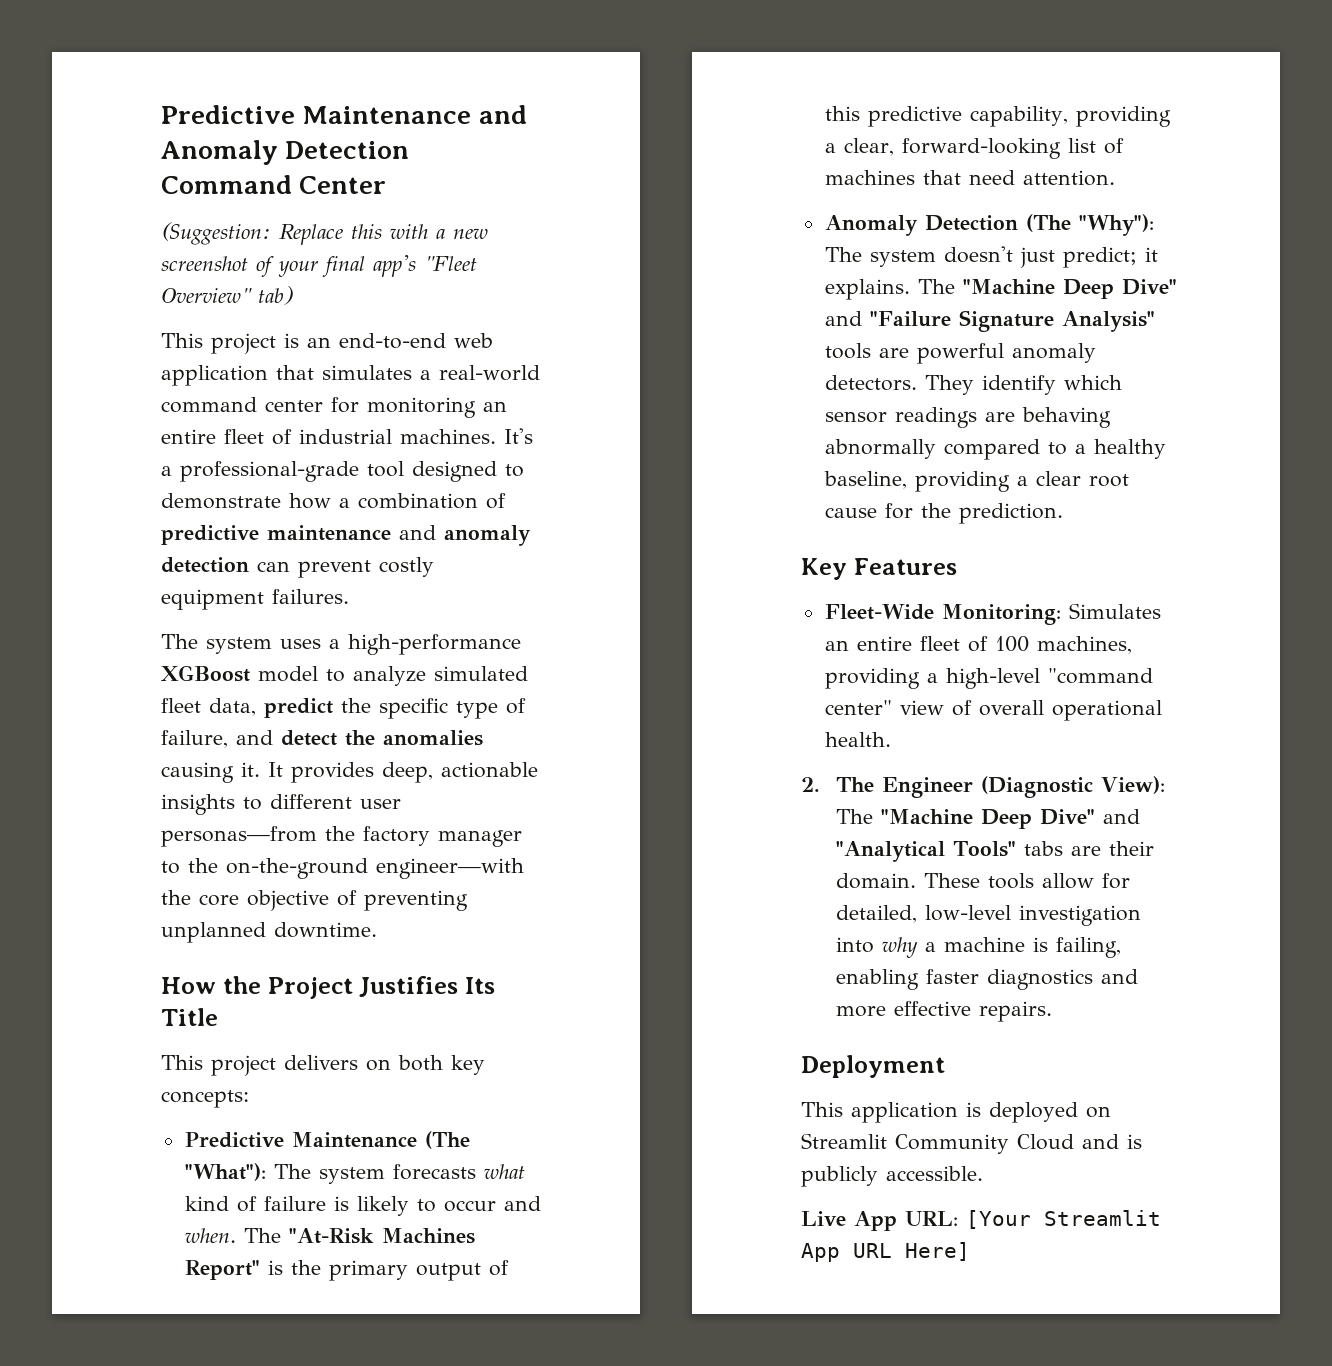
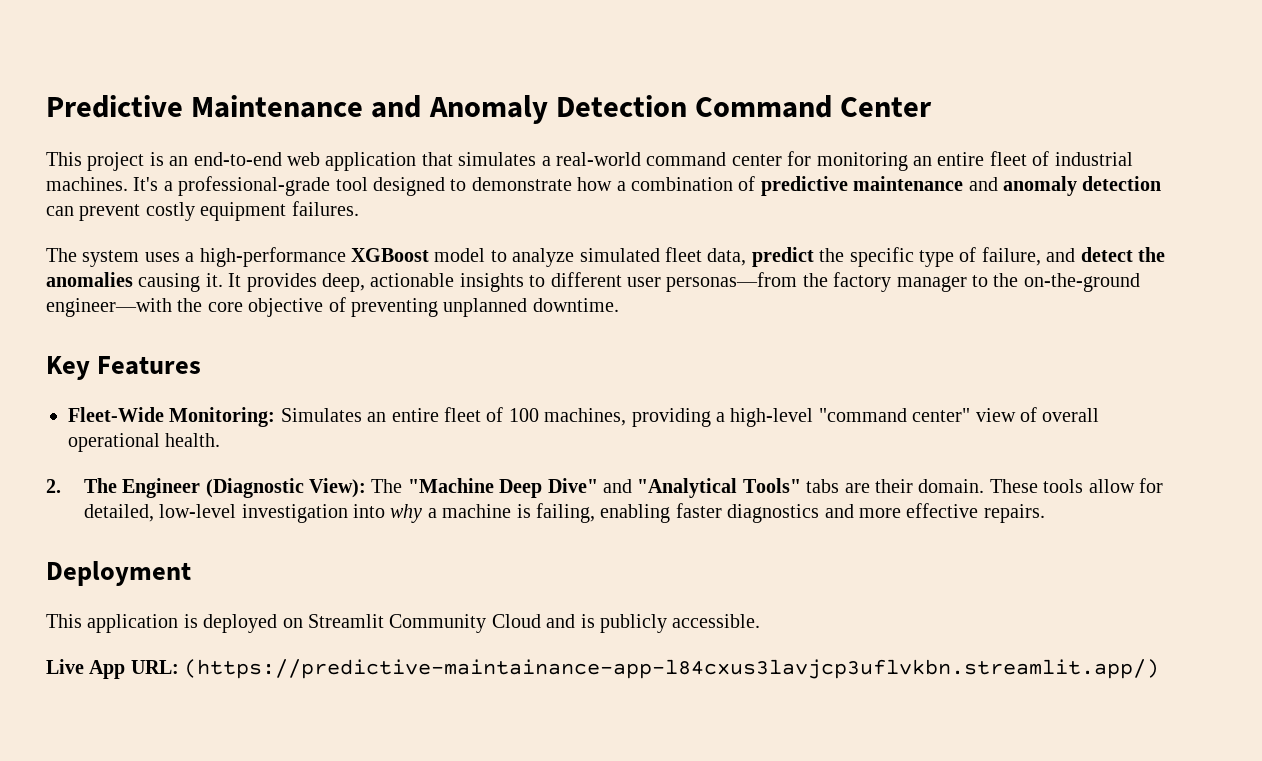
- (Suggestion: Replace this with a new screenshot of your final app's "Fleet Overview" tab)
- How the Project Justifies Its Title
- This project delivers on both key concepts:
- Predictive Maintenance (The "What"): The system forecasts what kind of failure is likely to occur and when. The "At-Risk Machines Report" is the primary output of this predictive capability, providing a clear, forward-looking list of machines that need attention.
- Anomaly Detection (The "Why"): The system doesn't just predict; it explains. The "Machine Deep Dive" and "Failure Signature Analysis" tools are powerful anomaly detectors. They identify which sensor readings are behaving abnormally compared to a healthy baseline, providing a clear root cause for the prediction.
- Live App URL: [Your Streamlit App URL Here]
+ Live App URL: (https://predictive-maintainance-app-l84cxus3lavjcp3uflvkbn.streamlit.app/)

